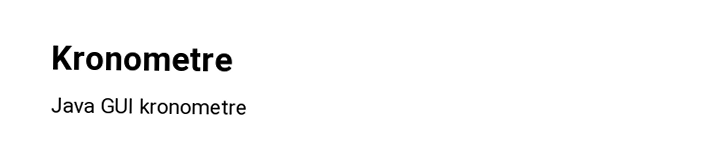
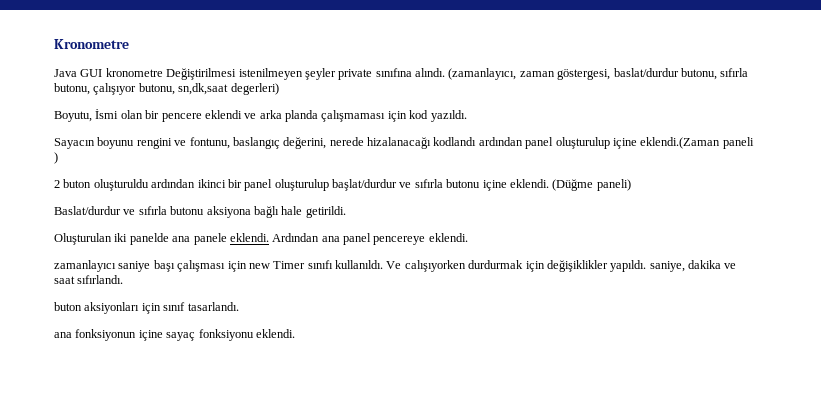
- Java GUI kronometre
+ Java GUI kronometre Değiştirilmesi istenilmeyen şeyler private sınıfına alındı. (zamanlayıcı, zaman göstergesi, baslat/durdur butonu, sıfırla butonu, çalışıyor butonu, sn,dk,saat degerleri)
+ Boyutu, İsmi olan bir pencere eklendi ve arka planda çalışmaması için kod yazıldı.
+ Sayacın boyunu rengini ve fontunu, baslangıç değerini, nerede hizalanacağı kodlandı ardından panel oluşturulup içine eklendi.(Zaman paneli )
+ 2 buton oluşturuldu ardından ikinci bir panel oluşturulup başlat/durdur ve sıfırla butonu içine eklendi. (Düğme paneli)
+ Baslat/durdur ve sıfırla butonu aksiyona bağlı hale getirildi.
+ Oluşturulan iki panelde ana panele eklendi. Ardından ana panel pencereye eklendi.
+ zamanlayıcı saniye başı çalışması için new Timer sınıfı kullanıldı. Ve calışıyorken durdurmak için değişiklikler yapıldı. saniye, dakika ve saat sıfırlandı.
+ buton aksiyonları için sınıf tasarlandı.
+ ana fonksiyonun içine sayaç fonksiyonu eklendi.

